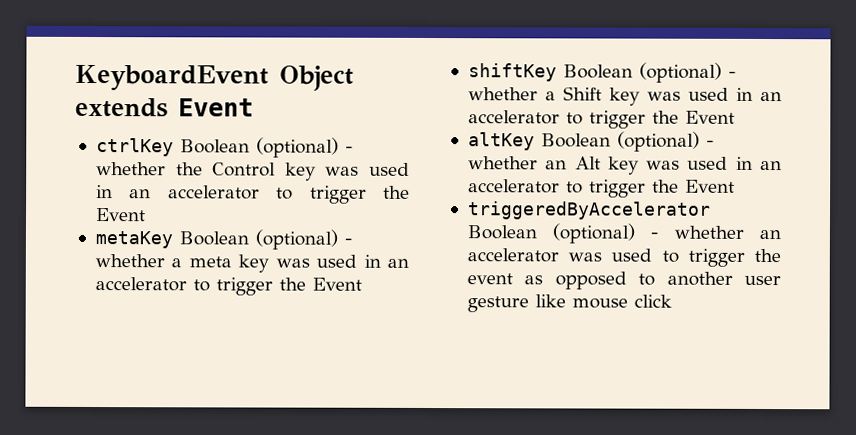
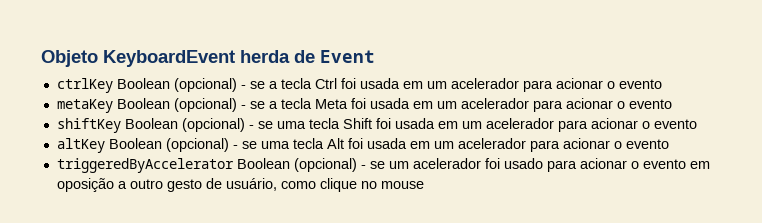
- KeyboardEvent Object extends Event
+ Objeto KeyboardEvent herda de Event
- ctrlKey Boolean (optional) - whether the Control key was used in an accelerator to trigger the Event
- metaKey Boolean (optional) - whether a meta key was used in an accelerator to trigger the Event
- shiftKey Boolean (optional) - whether a Shift key was used in an accelerator to trigger the Event
- altKey Boolean (optional) - whether an Alt key was used in an accelerator to trigger the Event
- triggeredByAccelerator Boolean (optional) - whether an accelerator was used to trigger the event as opposed to another user gesture like mouse click
+ ctrlKey Boolean (opcional) - se a tecla Ctrl foi usada em um acelerador para acionar o evento
+ metaKey Boolean (opcional) - se a tecla Meta foi usada em um acelerador para acionar o evento
+ shiftKey Boolean (opcional) - se uma tecla Shift foi usada em um acelerador para acionar o evento
+ altKey Boolean (opcional) - se uma tecla Alt foi usada em um acelerador para acionar o evento
+ triggeredByAccelerator Boolean (opcional) - se um acelerador foi usado para acionar o evento em oposição a outro gesto de usuário, como clique no mouse

